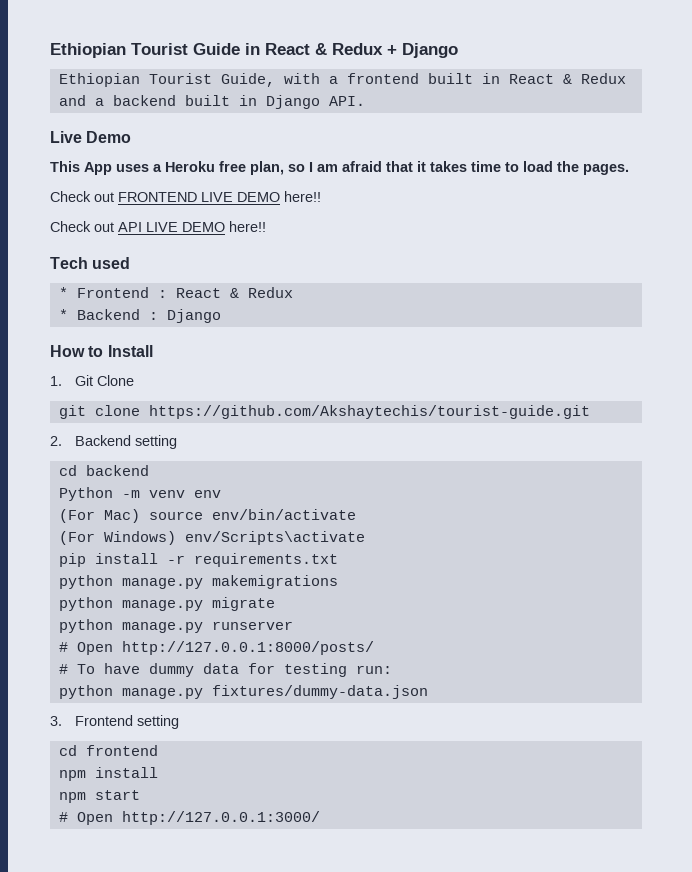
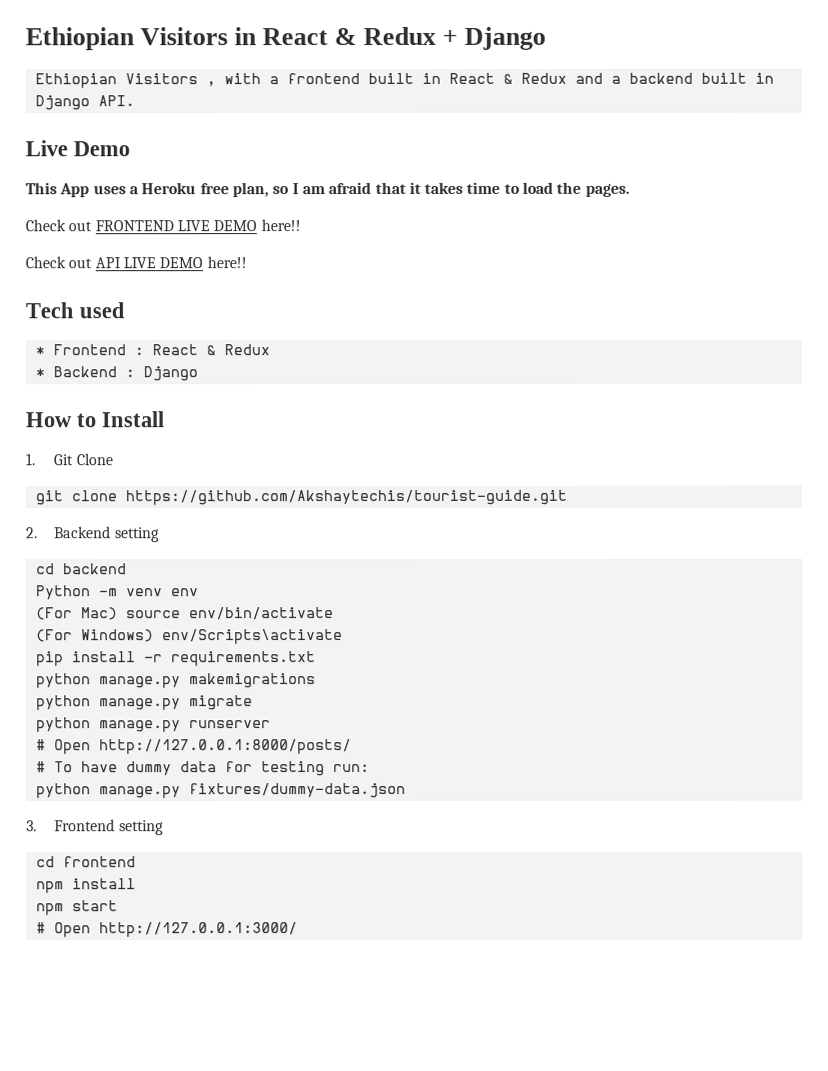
- Ethiopian Tourist Guide in React & Redux + Django
+ Ethiopian Visitors in React & Redux + Django
- Ethiopian Tourist Guide, with a frontend built in React & Redux and a backend built in Django API.
+ Ethiopian Visitors , with a frontend built in React & Redux and a backend built in Django API.

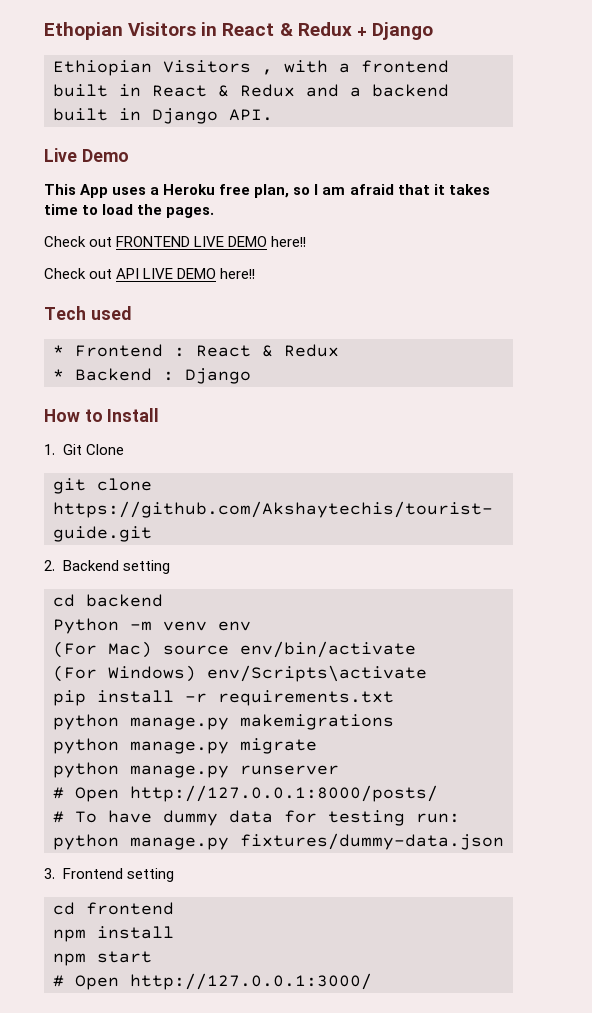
- Ethiopian Visitors in React & Redux + Django
+ Ethopian Visitors in React & Redux + Django

